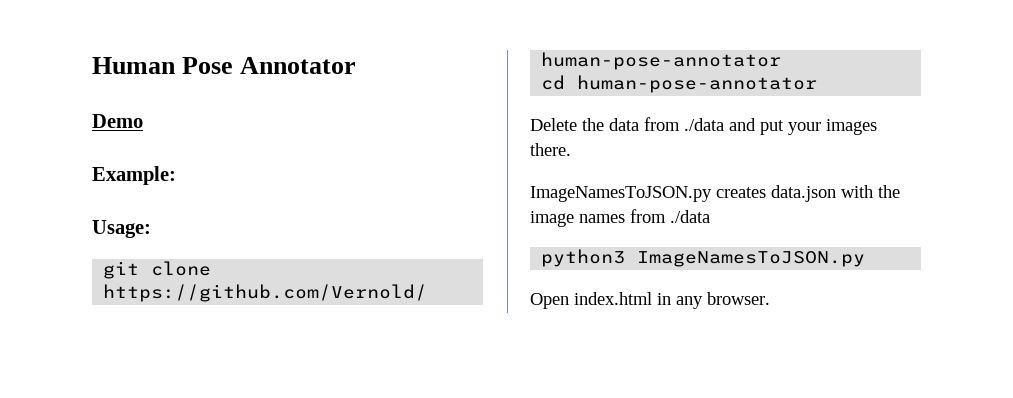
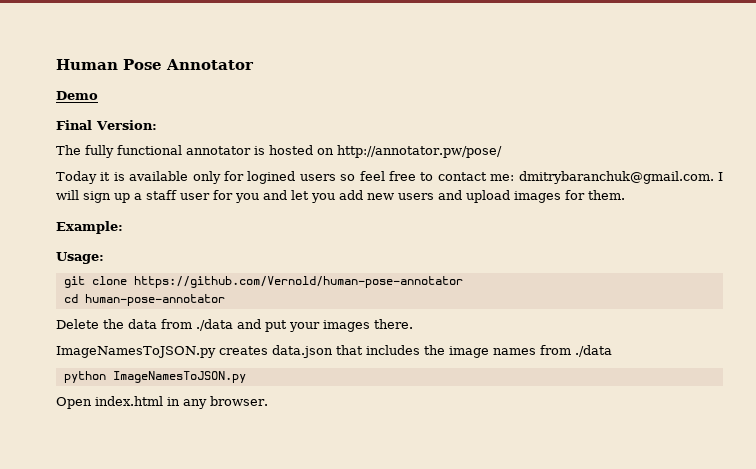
+ Final Version:
+ The fully functional annotator is hosted on http://annotator.pw/pose/
+ Today it is available only for logined users so feel free to contact me: dmitrybaranchuk@gmail.com. I will sign up a staff user for you and let you add new users and upload images for them.
- ImageNamesToJSON.py creates data.json with the image names from ./data
+ ImageNamesToJSON.py creates data.json that includes the image names from ./data
- python3 ImageNamesToJSON.py
+ python ImageNamesToJSON.py

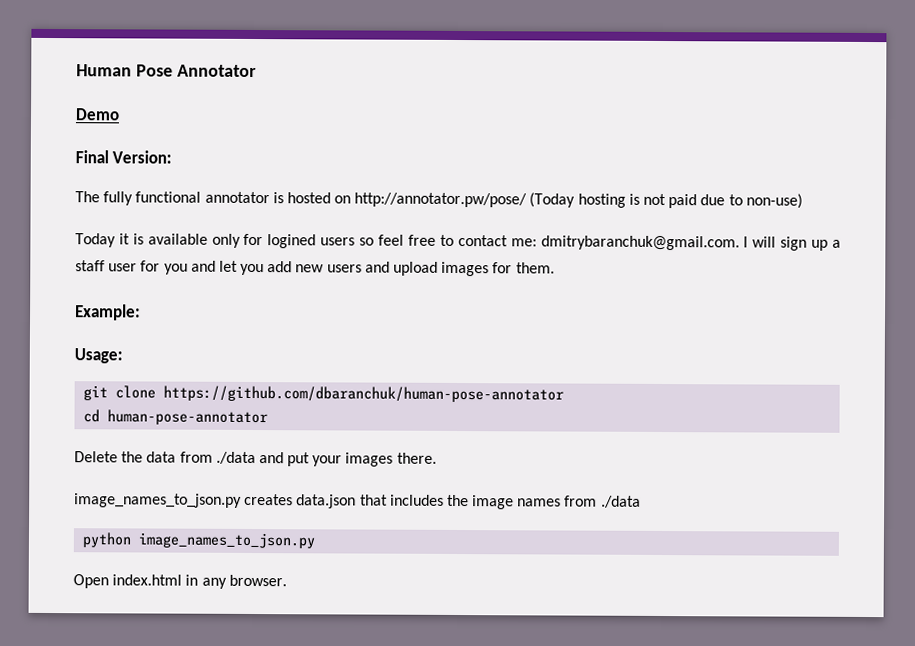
- The fully functional annotator is hosted on http://annotator.pw/pose/
+ The fully functional annotator is hosted on http://annotator.pw/pose/ (Today hosting is not paid due to non-use)
- git clone https://github.com/Vernold/human-pose-annotator
+ git clone https://github.com/dbaranchuk/human-pose-annotator
- ImageNamesToJSON.py creates data.json that includes the image names from ./data
+ image_names_to_json.py creates data.json that includes the image names from ./data
- python ImageNamesToJSON.py
+ python image_names_to_json.py

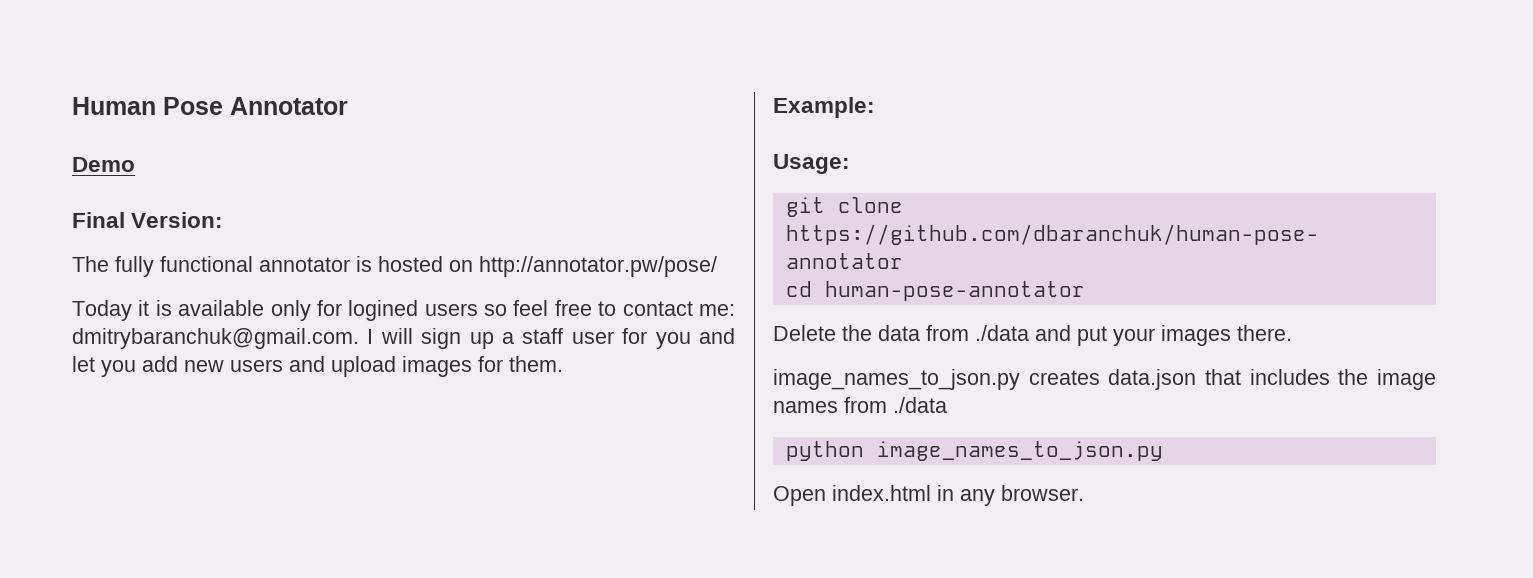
- The fully functional annotator is hosted on http://annotator.pw/pose/ (Today hosting is not paid due to non-use)
+ The fully functional annotator is hosted on http://annotator.pw/pose/

